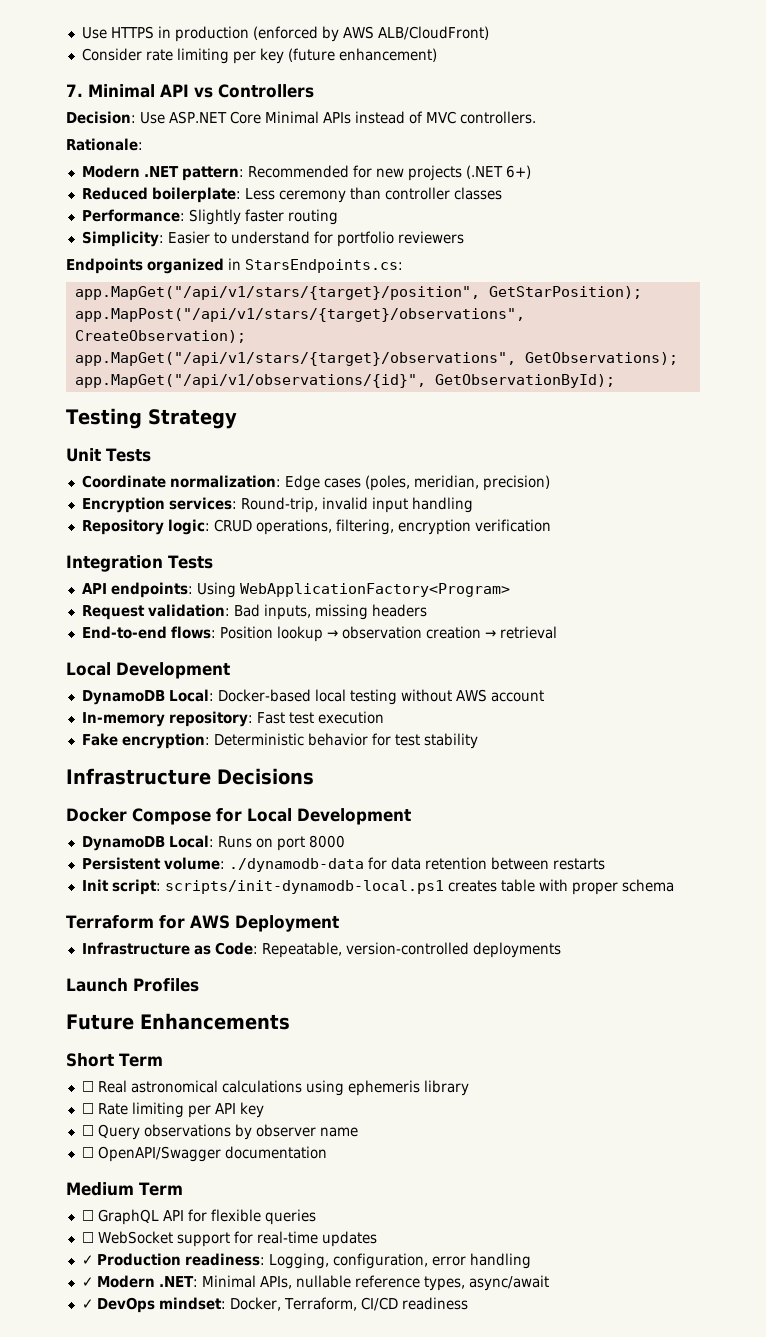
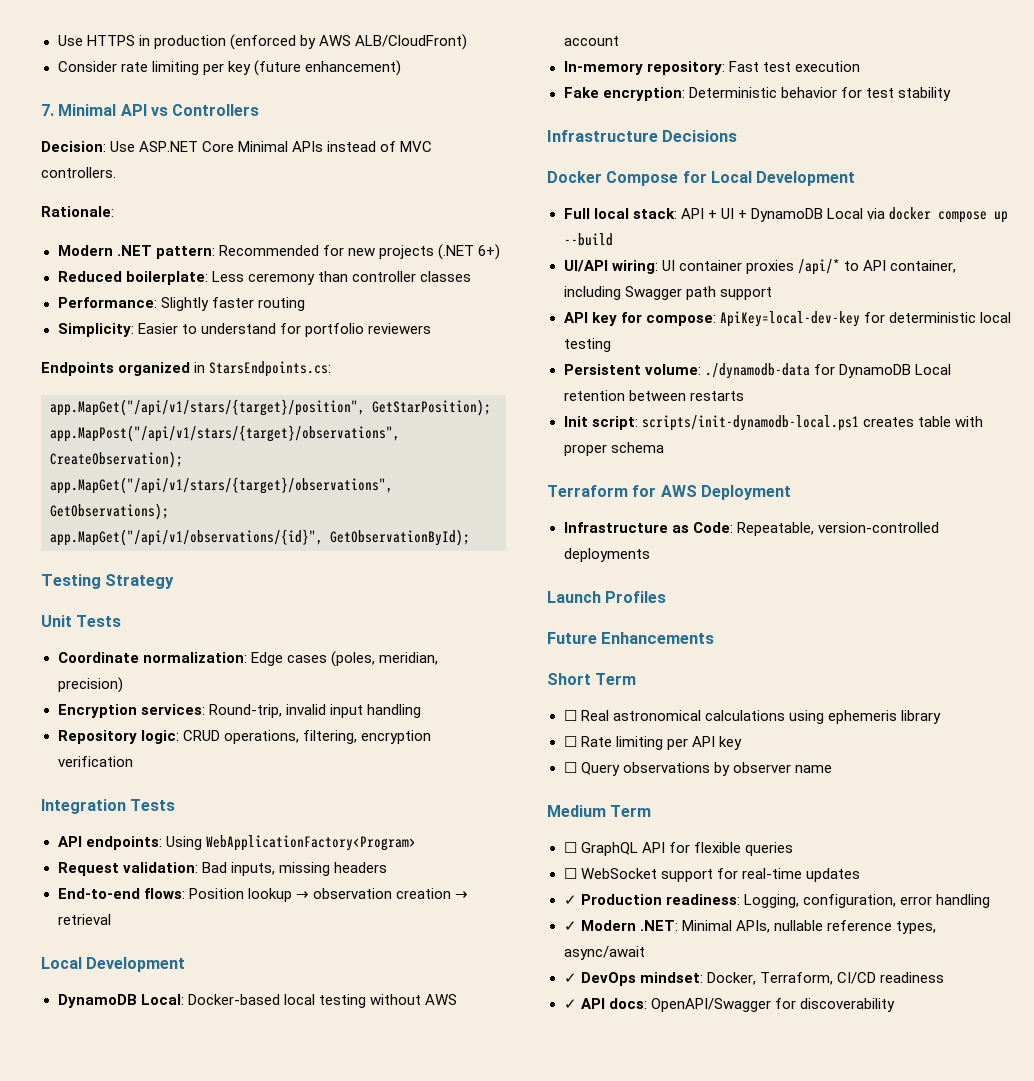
- DynamoDB Local: Runs on port 8000
+ Full local stack: API + UI + DynamoDB Local via docker compose up --build
+ UI/API wiring: UI container proxies /api/* to API container, including Swagger path support
+ API key for compose: ApiKey=local-dev-key for deterministic local testing
- Persistent volume: ./dynamodb-data for data retention between restarts
+ Persistent volume: ./dynamodb-data for DynamoDB Local retention between restarts
- ☐ OpenAPI/Swagger documentation
+ ✓ API docs: OpenAPI/Swagger for discoverability

